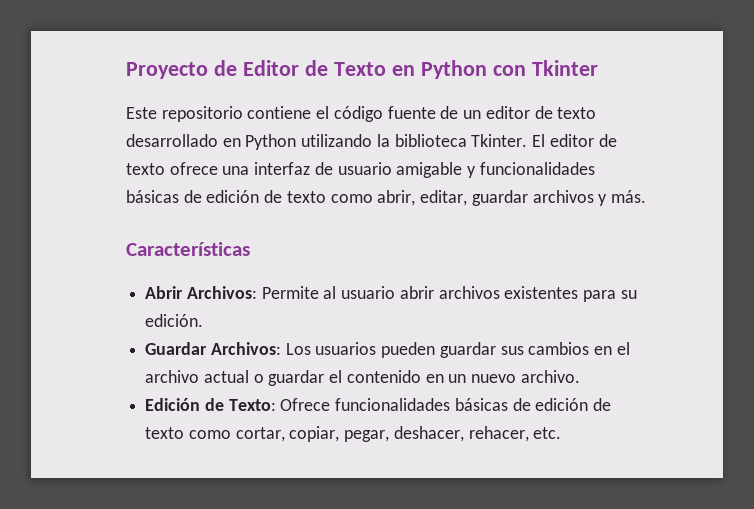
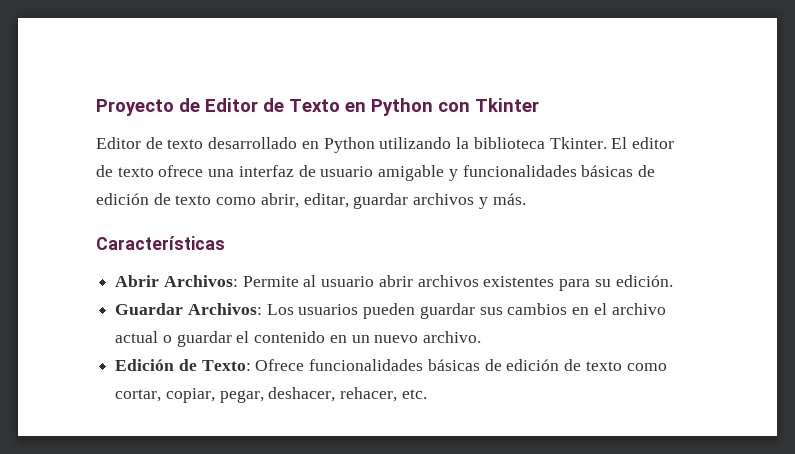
- Este repositorio contiene el código fuente de un editor de texto desarrollado en Python utilizando la biblioteca Tkinter.
+ Editor de texto desarrollado en Python utilizando la biblioteca Tkinter.

